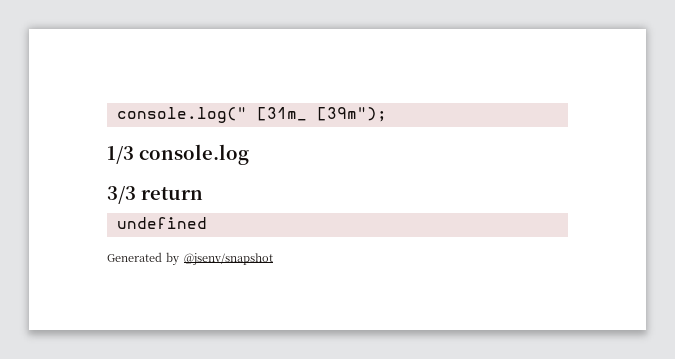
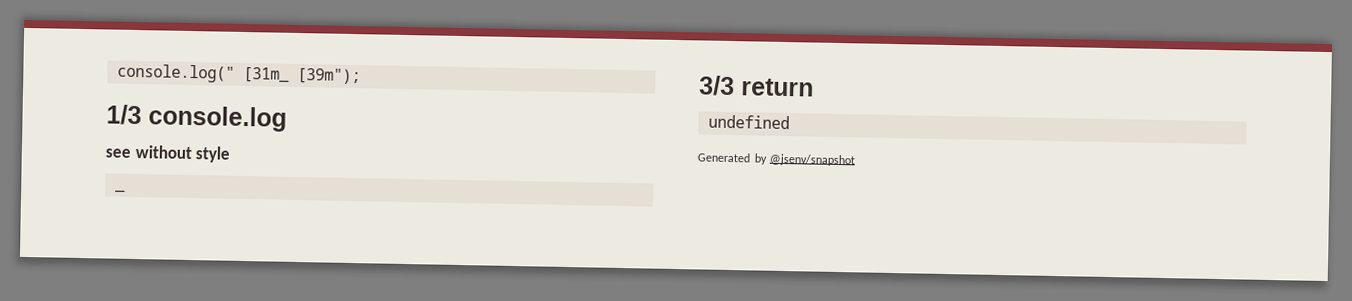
+ see without style
+ _

